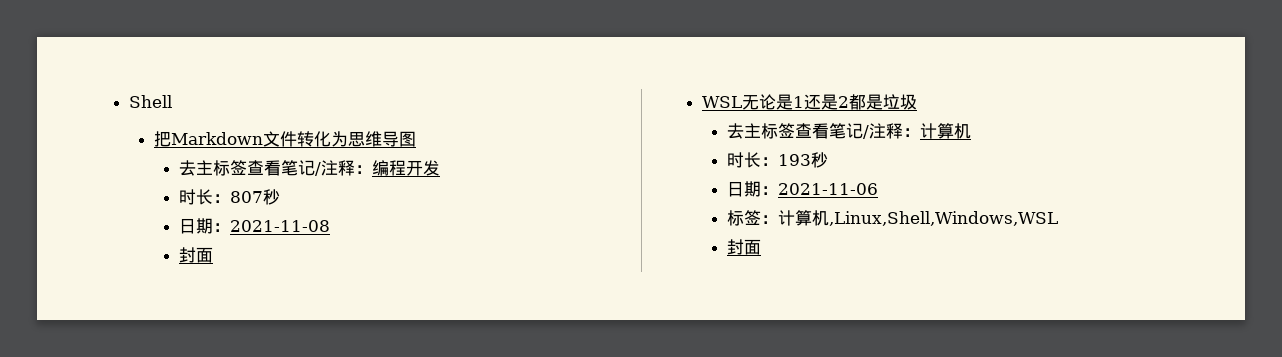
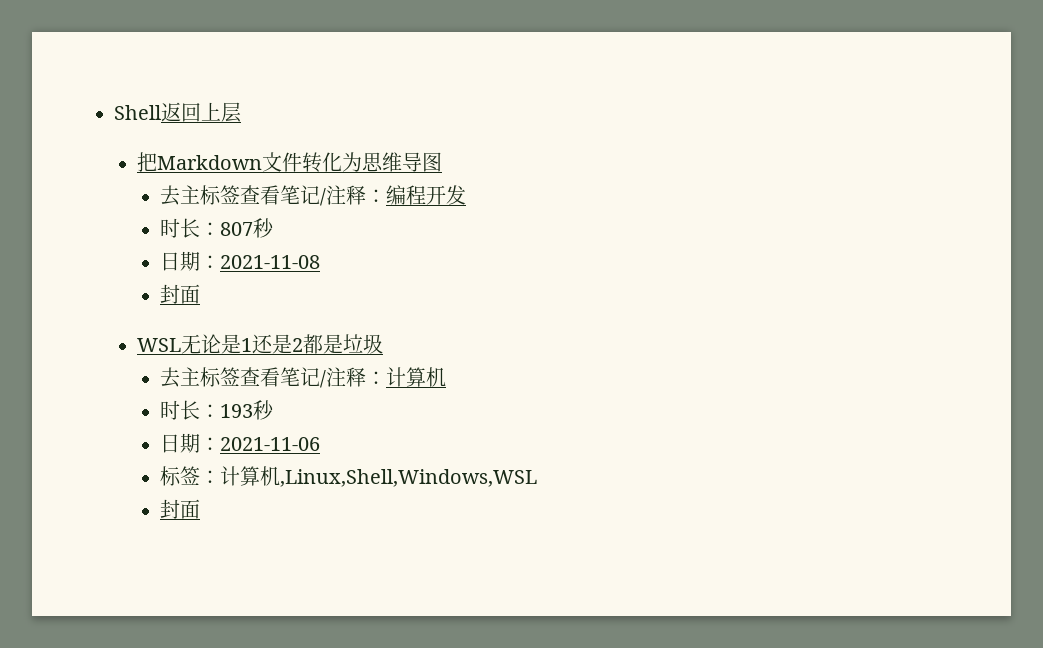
- Shell
+ Shell返回上层

